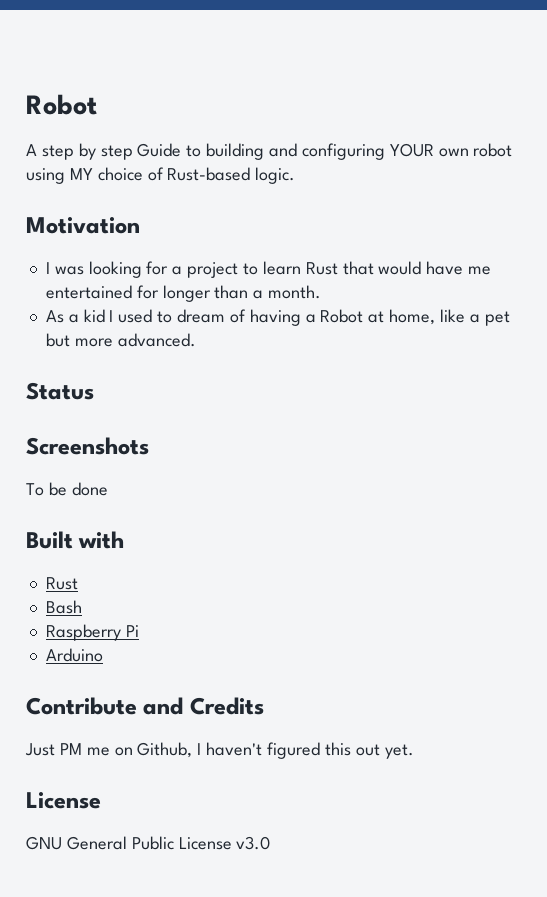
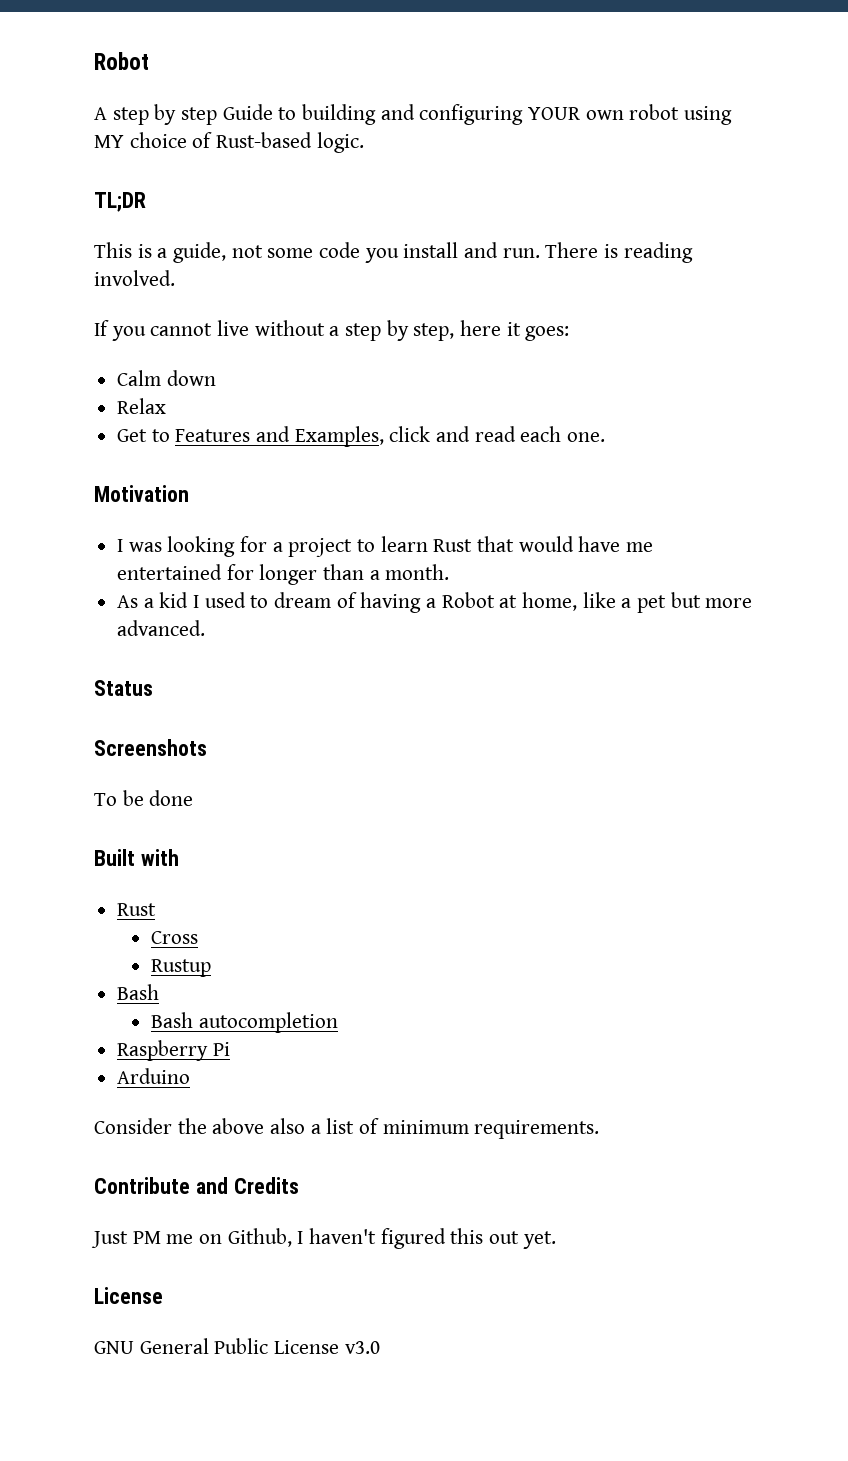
+ TL;DR
+ This is a guide, not some code you install and run. There is reading involved.
+ If you cannot live without a step by step, here it goes:
+ Calm down
+ Relax
+ Get to Features and Examples, click and read each one.
+ Cross
+ Rustup
  Bash
+ Bash autocompletion
+ Consider the above also a list of minimum requirements.

